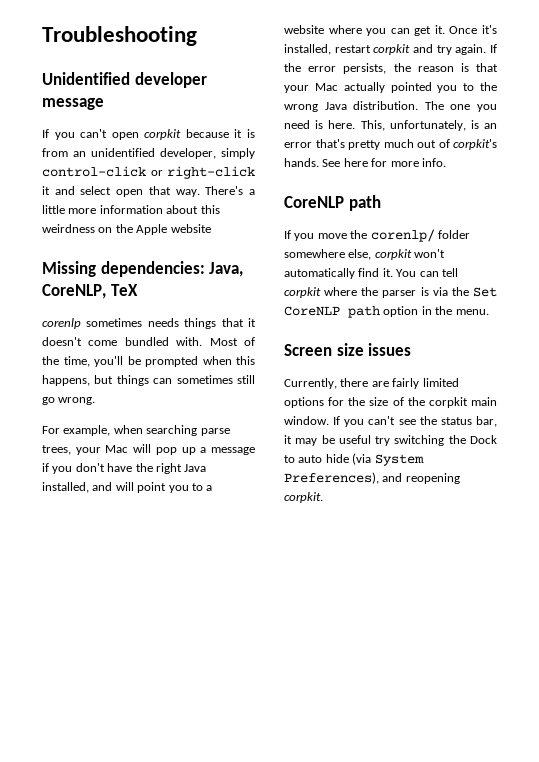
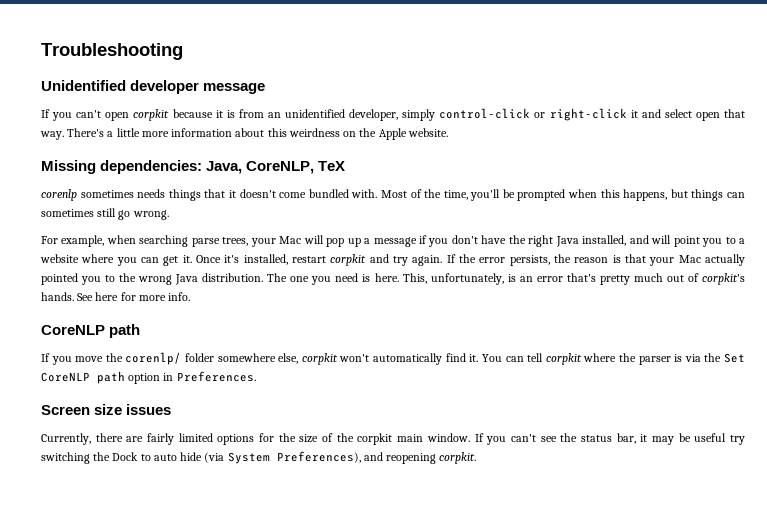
- There's a little more information about this weirdness on the Apple website
+ There's a little more information about this weirdness on the Apple website.
- You can tell corpkit where the parser is via the Set CoreNLP path option in the menu.
+ You can tell corpkit where the parser is via the Set CoreNLP path option in Preferences.

